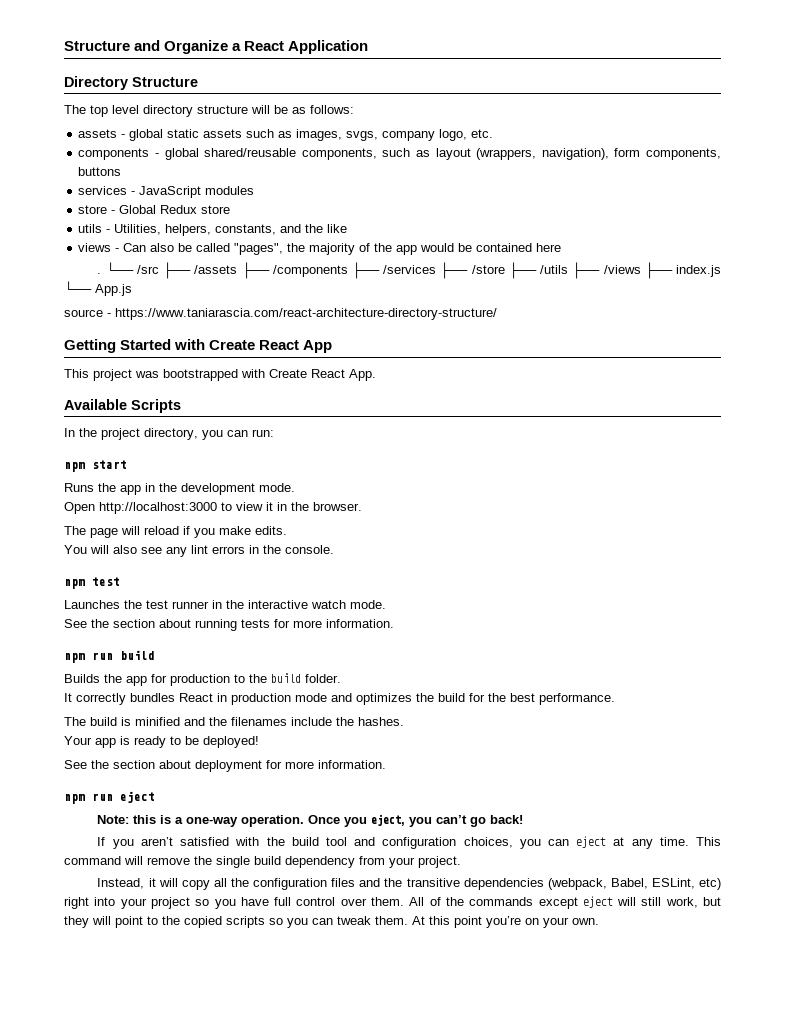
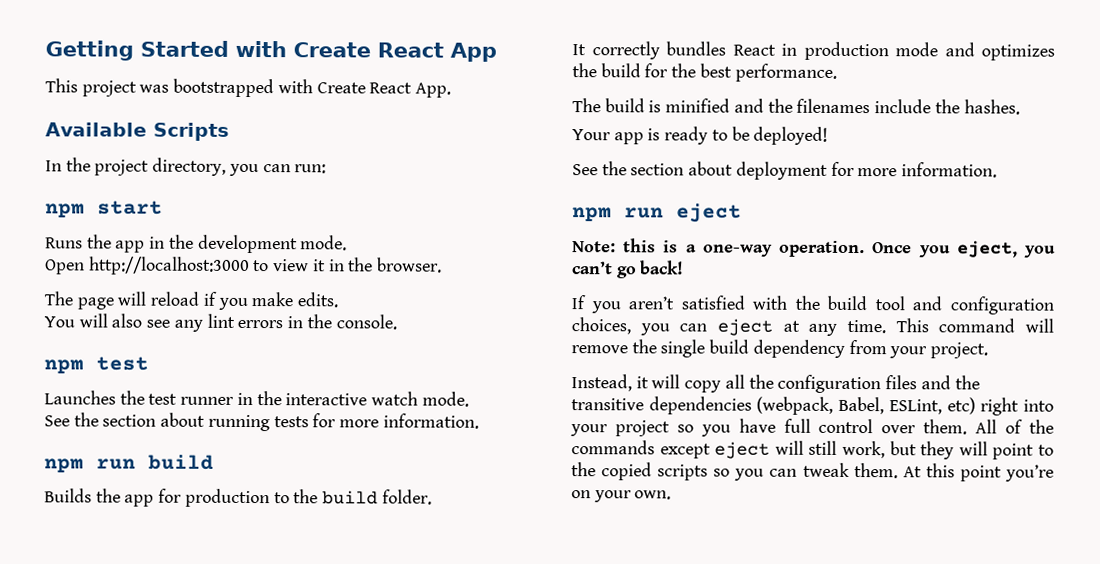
- Structure and Organize a React Application
- Directory Structure
- The top level directory structure will be as follows:
- assets - global static assets such as images, svgs, company logo, etc.
- components - global shared/reusable components, such as layout (wrappers, navigation), form components, buttons
- services - JavaScript modules
- store - Global Redux store
- utils - Utilities, helpers, constants, and the like
- views - Can also be called "pages", the majority of the app would be contained here
- . └── /src ├── /assets ├── /components ├── /services ├── /store ├── /utils ├── /views ├── index.js └── App.js
- source - https://www.taniarascia.com/react-architecture-directory-structure/

